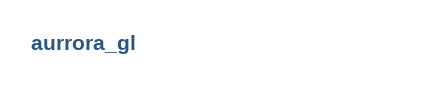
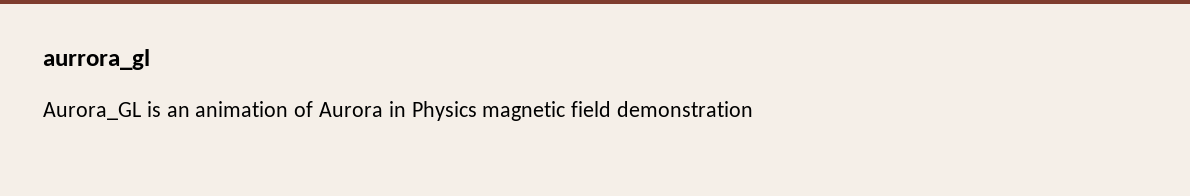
+ Aurora_GL is an animation of Aurora in Physics magnetic field demonstration

